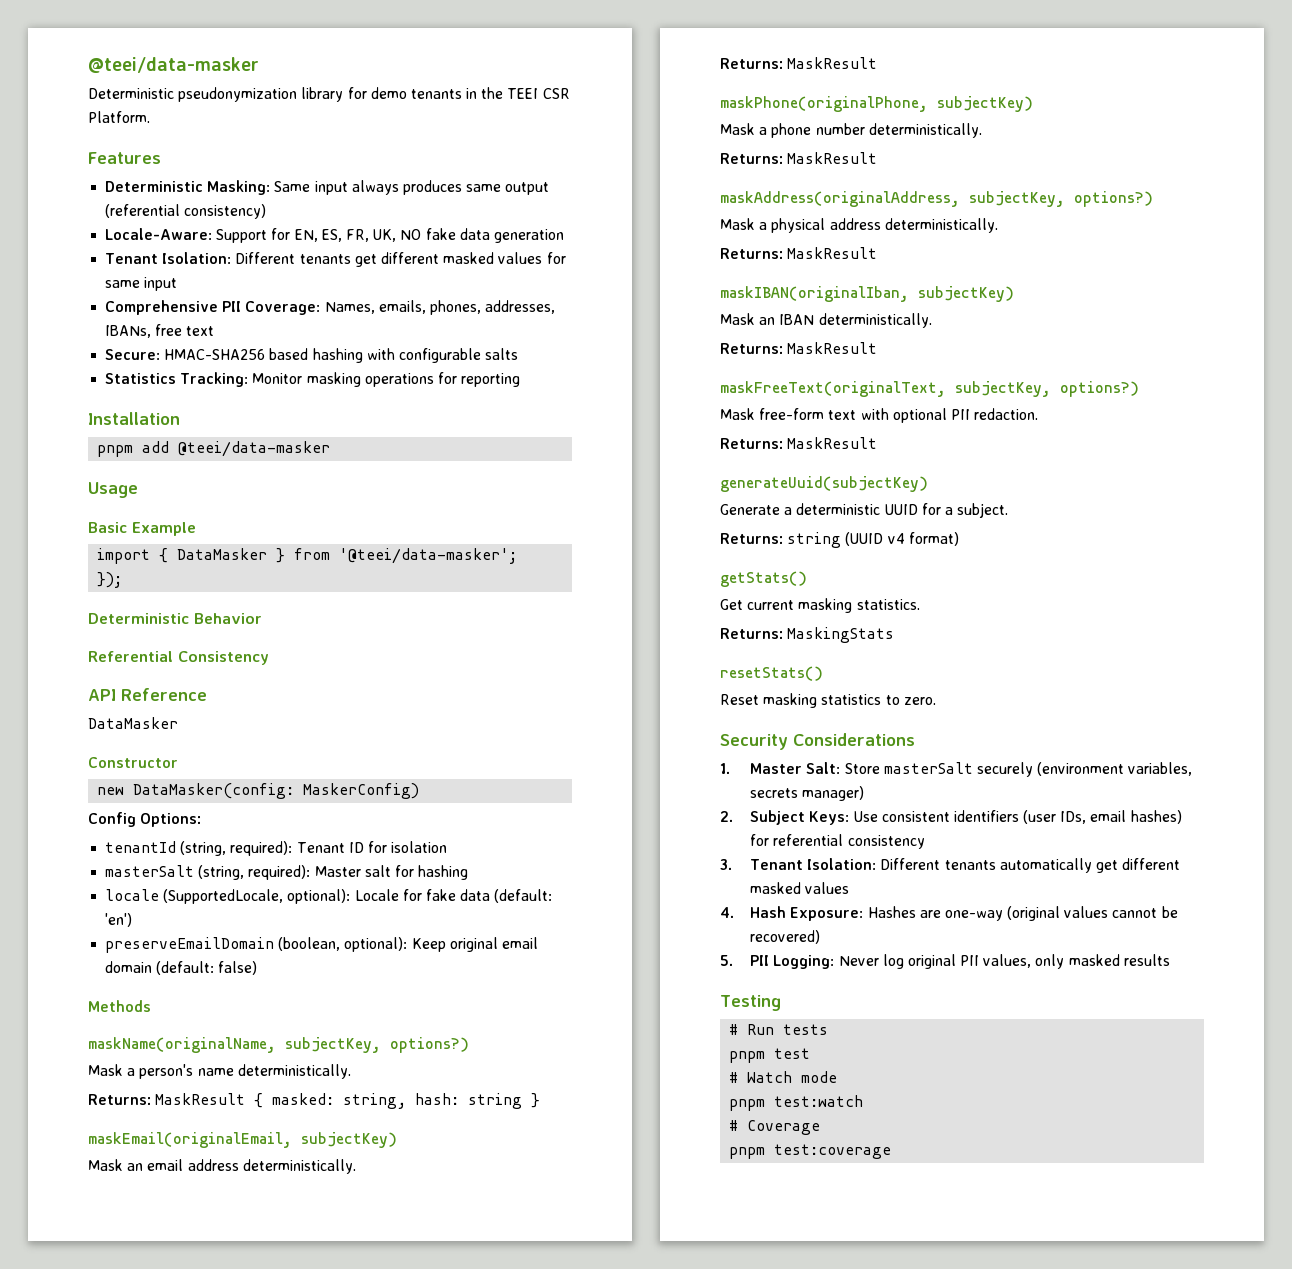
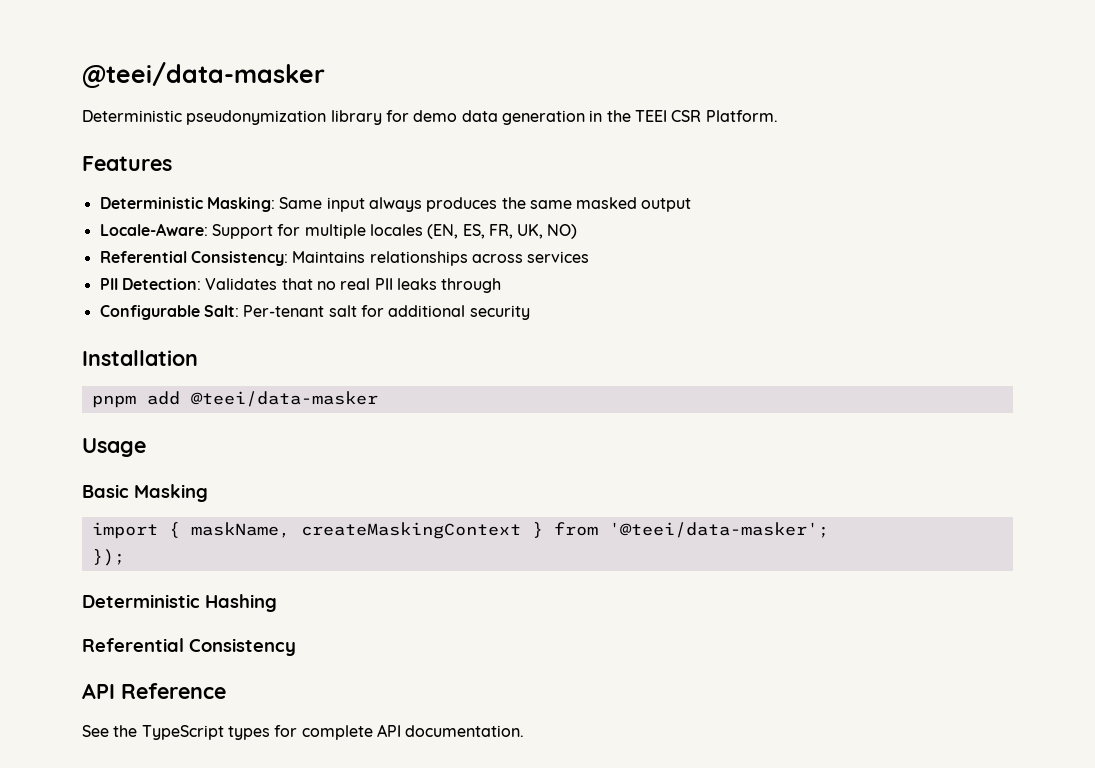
- Deterministic pseudonymization library for demo tenants in the TEEI CSR Platform.
+ Deterministic pseudonymization library for demo data generation in the TEEI CSR Platform.
- Deterministic Masking: Same input always produces same output (referential consistency)
+ Deterministic Masking: Same input always produces the same masked output
- Locale-Aware: Support for EN, ES, FR, UK, NO fake data generation
- Tenant Isolation: Different tenants get different masked values for same input
- Comprehensive PII Coverage: Names, emails, phones, addresses, IBANs, free text
- Secure: HMAC-SHA256 based hashing with configurable salts
- Statistics Tracking: Monitor masking operations for reporting
+ Locale-Aware: Support for multiple locales (EN, ES, FR, UK, NO)
+ Referential Consistency: Maintains relationships across services
+ PII Detection: Validates that no real PII leaks through
+ Configurable Salt: Per-tenant salt for additional security
- Basic Example
+ Basic Masking
- import { DataMasker } from '@teei/data-masker';
+ import { maskName, createMaskingContext } from '@teei/data-masker';
- Deterministic Behavior
+ Deterministic Hashing
  API Reference
- DataMasker
- Constructor
- new DataMasker(config: MaskerConfig)
- Config Options:
- tenantId (string, required): Tenant ID for isolation
- masterSalt (string, required): Master salt for hashing
- locale (SupportedLocale, optional): Locale for fake data (default: 'en')
- preserveEmailDomain (boolean, optional): Keep original email domain (default: false)
- Methods
- maskName(originalName, subjectKey, options?)
- Mask a person's name deterministically.
- Returns: MaskResult { masked: string, hash: string }
- maskEmail(originalEmail, subjectKey)
- Mask an email address deterministically.
- Returns: MaskResult
- maskPhone(originalPhone, subjectKey)
- Mask a phone number deterministically.
- Returns: MaskResult
- maskAddress(originalAddress, subjectKey, options?)
- Mask a physical address deterministically.
- Returns: MaskResult
- maskIBAN(originalIban, subjectKey)
- Mask an IBAN deterministically.
- Returns: MaskResult
- maskFreeText(originalText, subjectKey, options?)
- Mask free-form text with optional PII redaction.
- Returns: MaskResult
- generateUuid(subjectKey)
- Generate a deterministic UUID for a subject.
- Returns: string (UUID v4 format)
- getStats()
- Get current masking statistics.
- Returns: MaskingStats
- resetStats()
- Reset masking statistics to zero.
- Security Considerations
- 1. Master Salt: Store masterSalt securely (environment variables, secrets manager)
- 2. Subject Keys: Use consistent identifiers (user IDs, email hashes) for referential consistency
- 3. Tenant Isolation: Different tenants automatically get different masked values
- 4. Hash Exposure: Hashes are one-way (original values cannot be recovered)
- 5. PII Logging: Never log original PII values, only masked results
- Testing
- # Run tests
- pnpm test
- # Watch mode
- pnpm test:watch
- # Coverage
- pnpm test:coverage
+ See the TypeScript types for complete API documentation.

